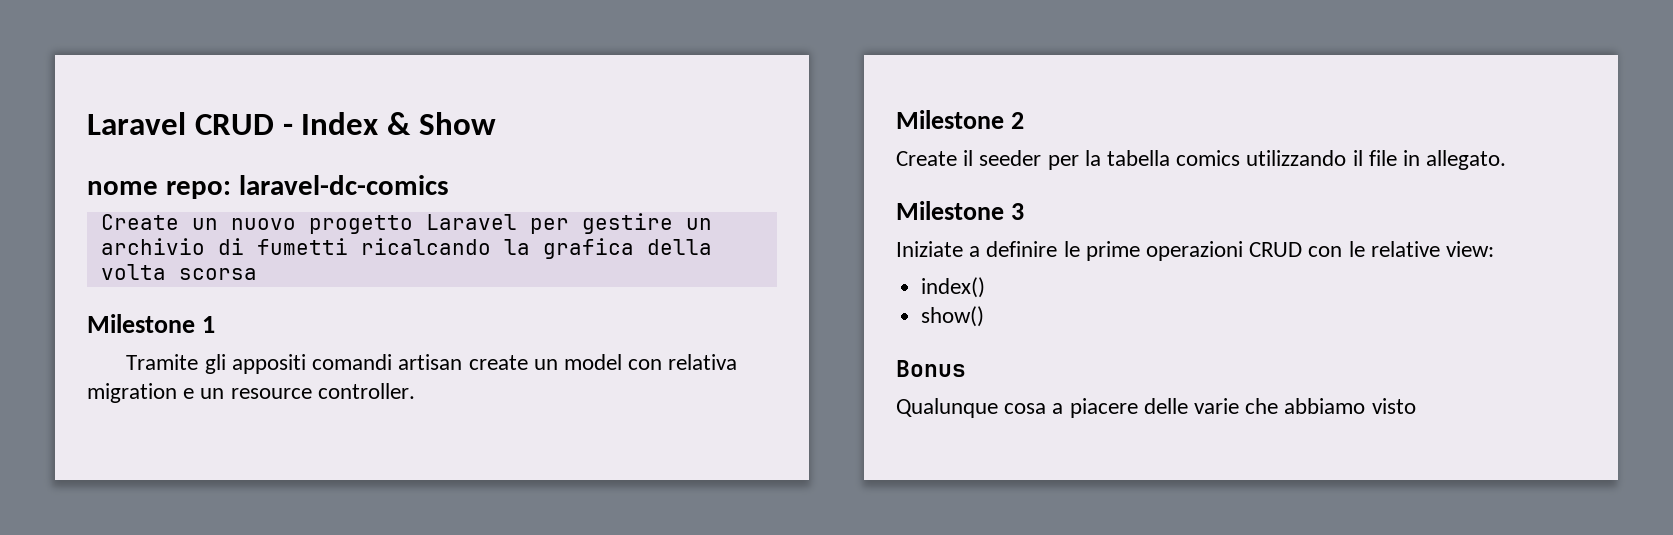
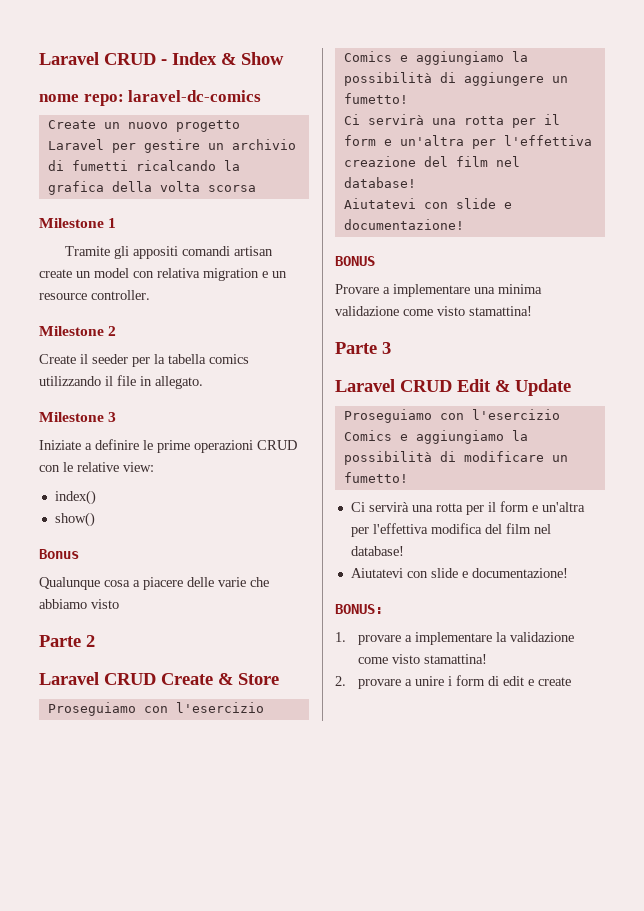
+ Parte 2
+ Laravel CRUD Create & Store
+ Proseguiamo con l'esercizio Comics e aggiungiamo la possibilità di aggiungere un fumetto!
+ Ci servirà una rotta per il form e un'altra per l'effettiva creazione del film nel database!
+ Aiutatevi con slide e documentazione!
+ BONUS
+ Provare a implementare una minima validazione come visto stamattina!
+ Parte 3
+ Laravel CRUD Edit & Update
+ Proseguiamo con l'esercizio Comics e aggiungiamo la possibilità di modificare un fumetto!
+ Ci servirà una rotta per il form e un'altra per l'effettiva modifica del film nel database!
+ Aiutatevi con slide e documentazione!
+ BONUS:
+ 1. provare a implementare la validazione come visto stamattina!
+ 2. provare a unire i form di edit e create

